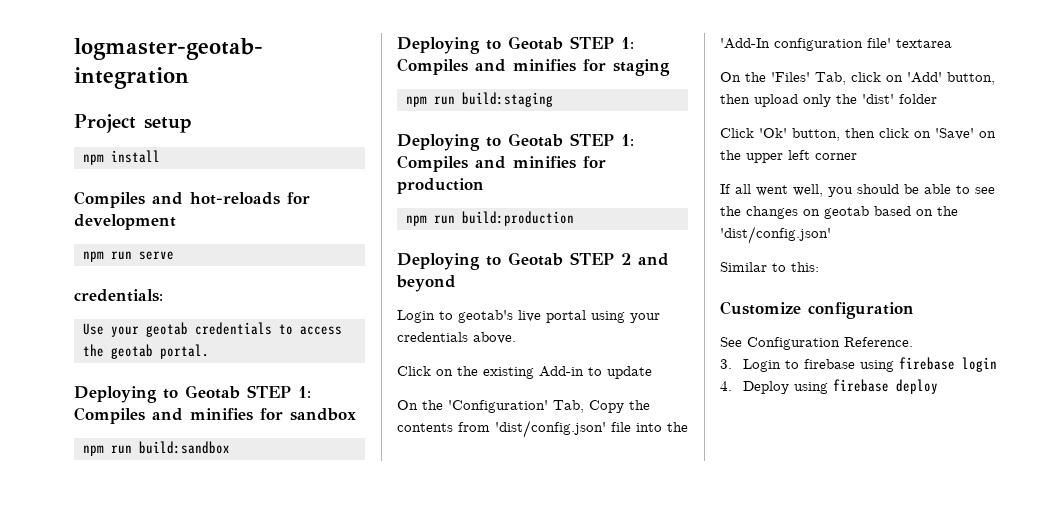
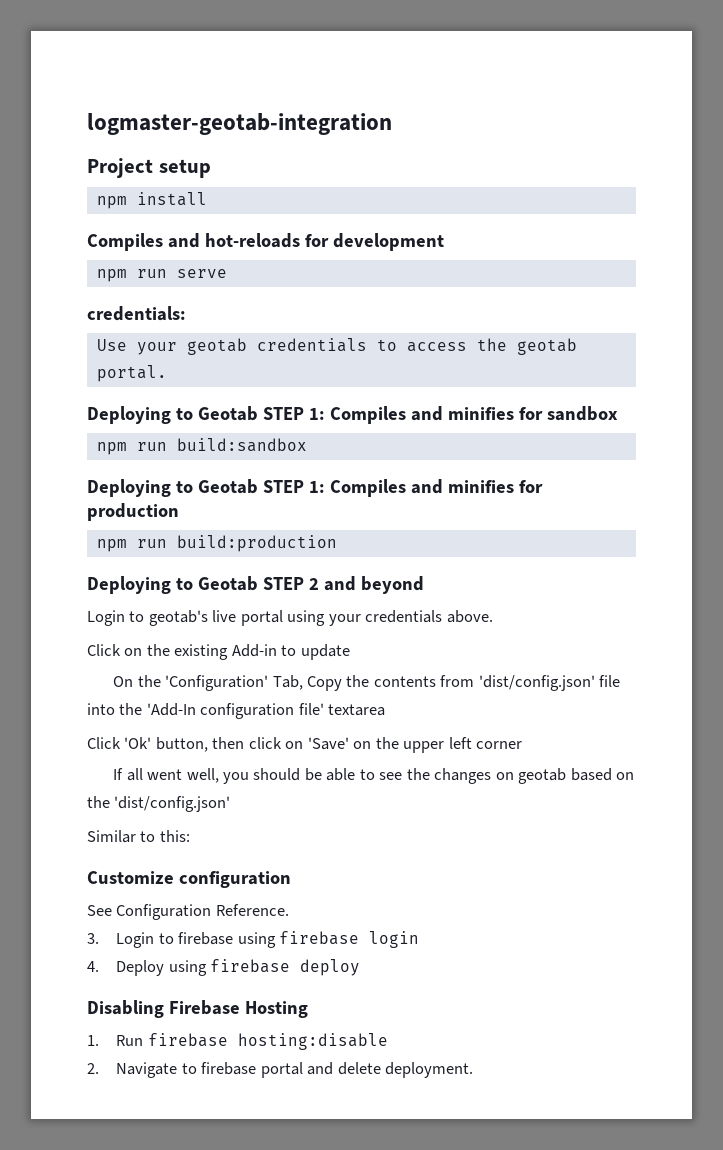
- Deploying to Geotab STEP 1: Compiles and minifies for staging
- npm run build:staging
- On the 'Files' Tab, click on 'Add' button, then upload only the 'dist' folder
+ Disabling Firebase Hosting
+ 1. Run firebase hosting:disable
+ 2. Navigate to firebase portal and delete deployment.

